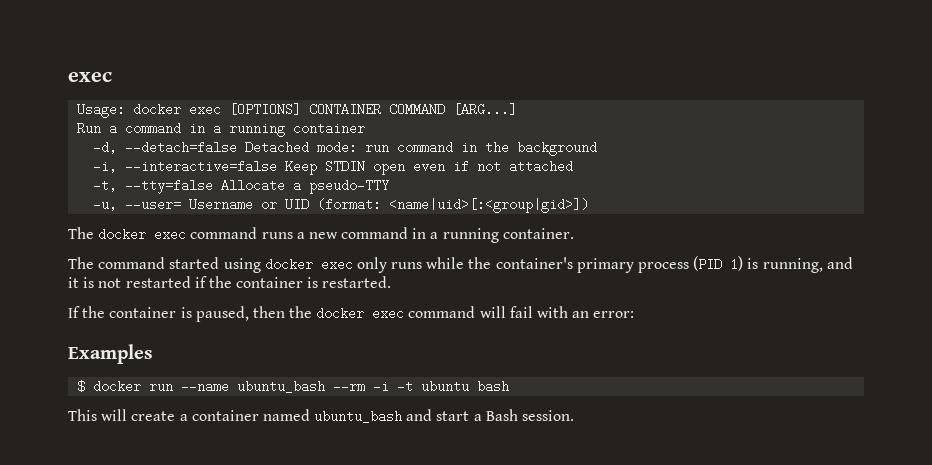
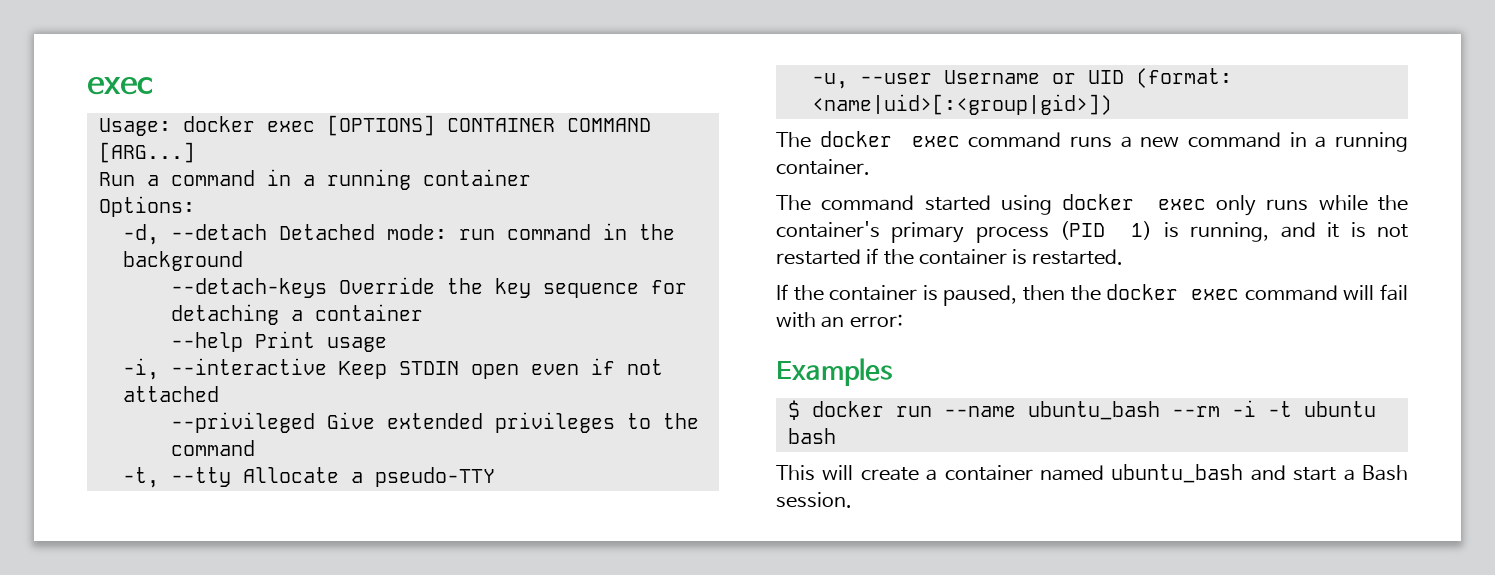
+ Options:
- -d, --detach=false Detached mode: run command in the background
+ -d, --detach Detached mode: run command in the background
+ --detach-keys Override the key sequence for detaching a container
+ --help Print usage
- -i, --interactive=false Keep STDIN open even if not attached
+ -i, --interactive Keep STDIN open even if not attached
+ --privileged Give extended privileges to the command
- -t, --tty=false Allocate a pseudo-TTY
+ -t, --tty Allocate a pseudo-TTY
- -u, --user= Username or UID (format: <name|uid>[:<group|gid>])
+ -u, --user Username or UID (format: <name|uid>[:<group|gid>])

